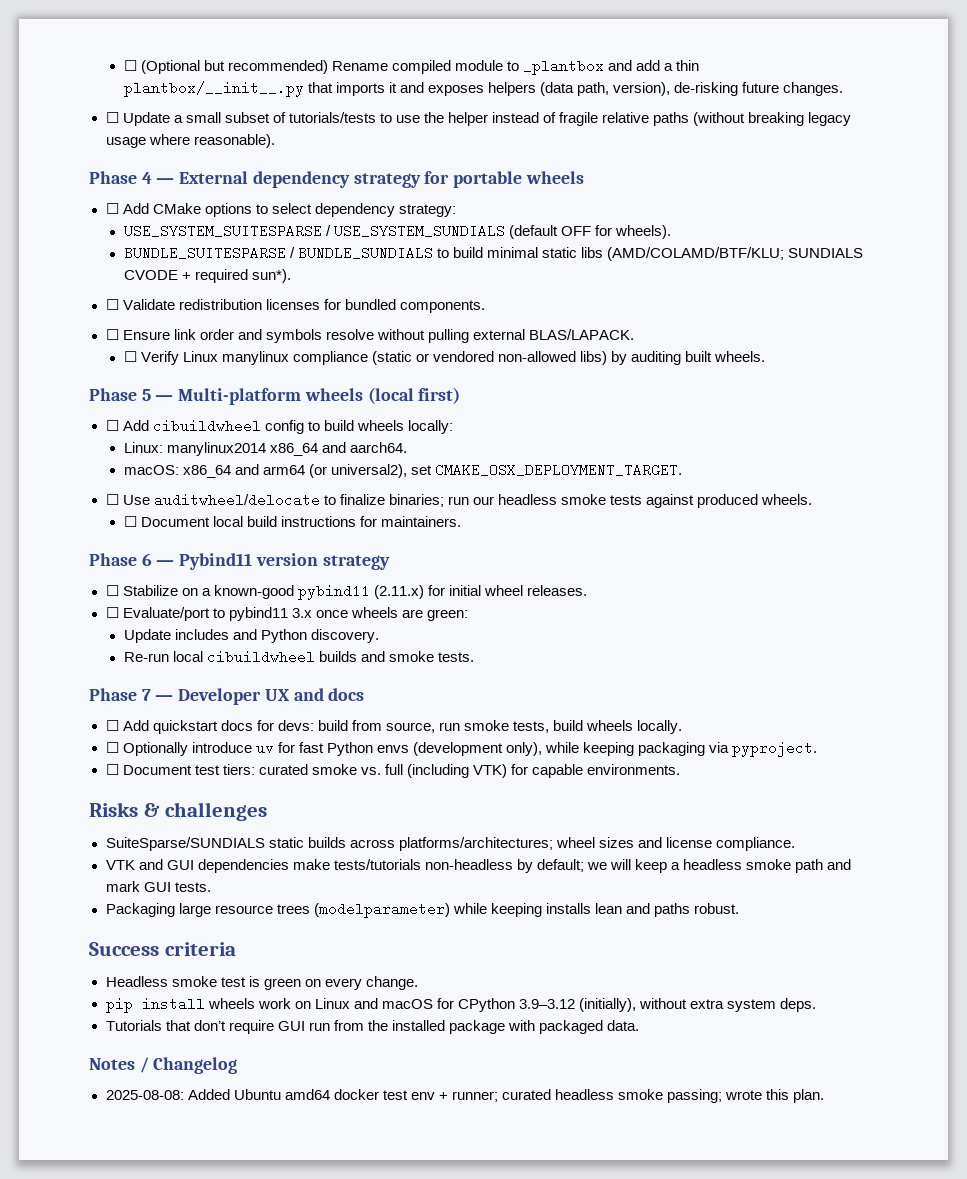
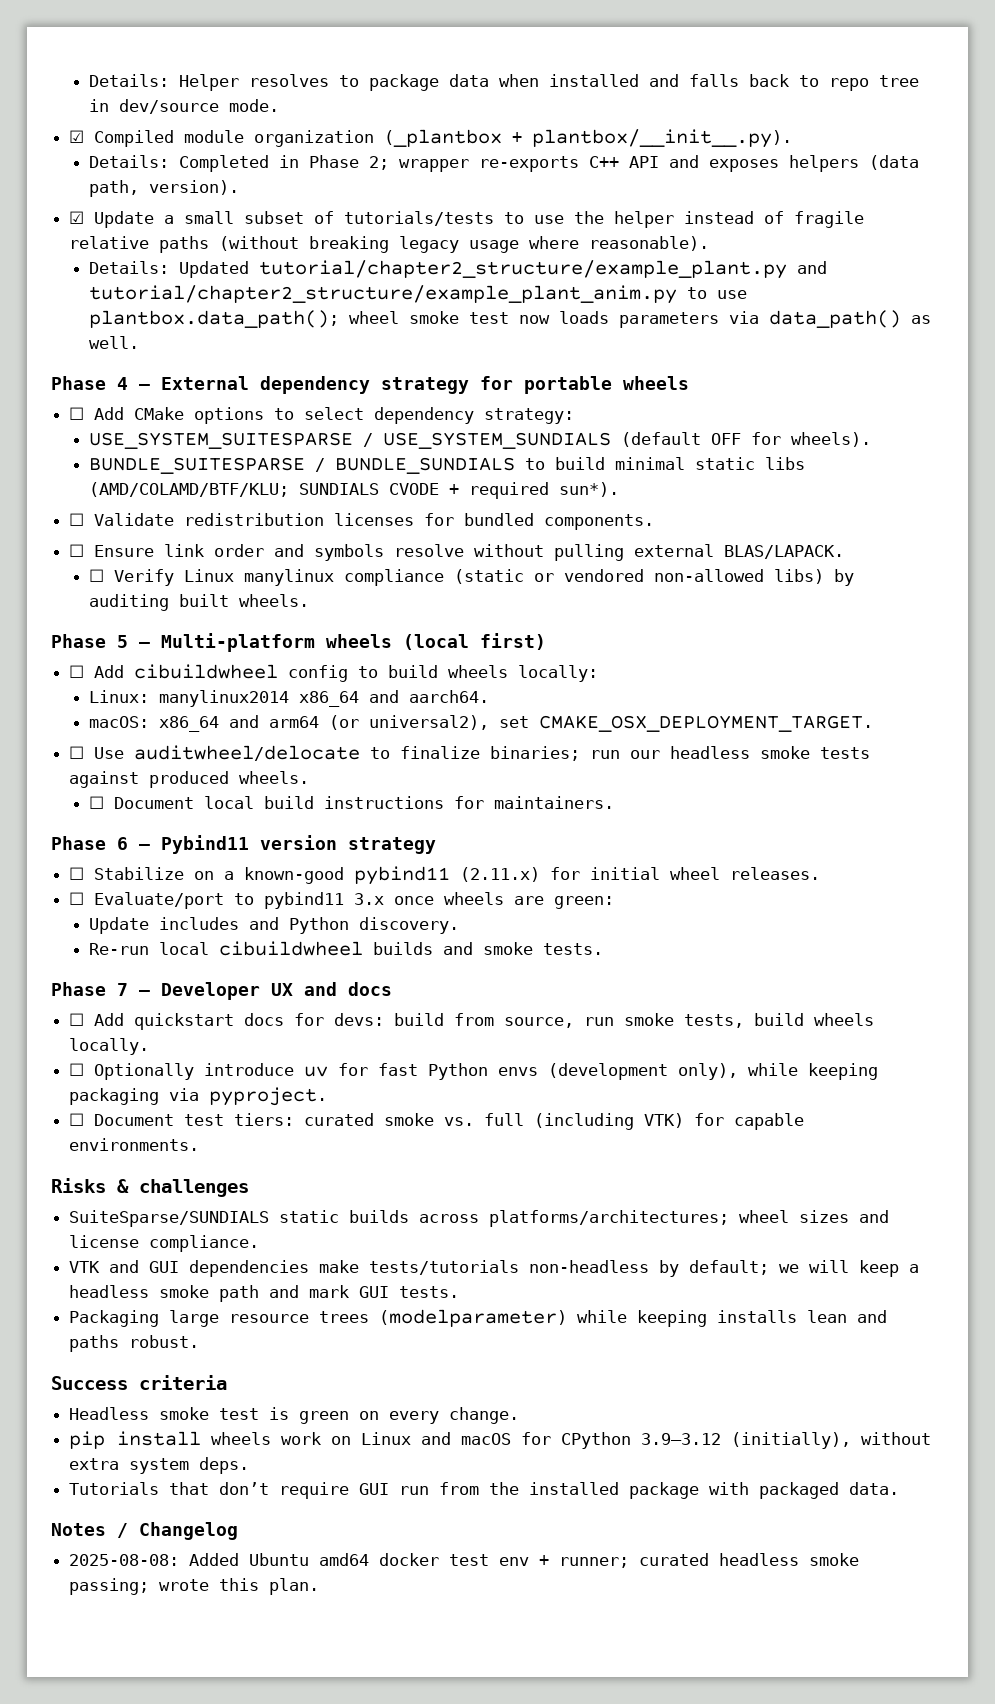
- ☐ (Optional but recommended) Rename compiled module to _plantbox and add a thin plantbox/__init__.py that imports it and exposes helpers (data path, version), de-risking future changes.
- ☐ Update a small subset of tutorials/tests to use the helper instead of fragile relative paths (without breaking legacy usage where reasonable).
+ Details: Helper resolves to package data when installed and falls back to repo tree in dev/source mode.
+ ☑ Compiled module organization (_plantbox + plantbox/__init__.py).
+ Details: Completed in Phase 2; wrapper re-exports C++ API and exposes helpers (data path, version).
+ ☑ Update a small subset of tutorials/tests to use the helper instead of fragile relative paths (without breaking legacy usage where reasonable).
+ Details: Updated tutorial/chapter2_structure/example_plant.py and tutorial/chapter2_structure/example_plant_anim.py to use plantbox.data_path(); wheel smoke test now loads parameters via data_path() as well.

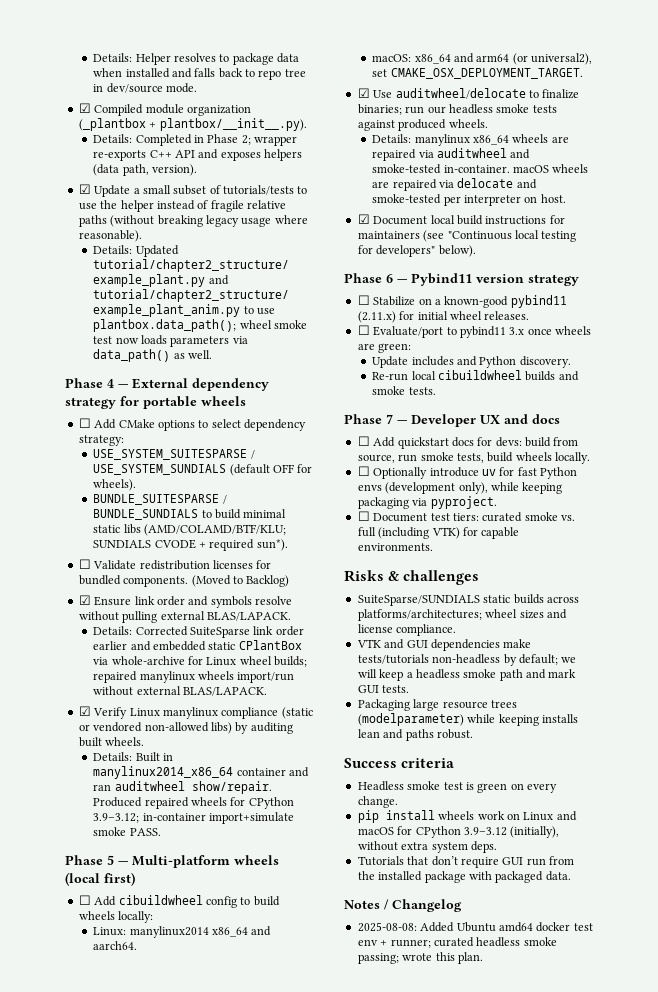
- ☐ Validate redistribution licenses for bundled components.
- ☐ Ensure link order and symbols resolve without pulling external BLAS/LAPACK.
+ ☐ Validate redistribution licenses for bundled components. (Moved to Backlog)
+ ☑ Ensure link order and symbols resolve without pulling external BLAS/LAPACK.
- ☐ Verify Linux manylinux compliance (static or vendored non-allowed libs) by auditing built wheels.
+ Details: Corrected SuiteSparse link order earlier and embedded static CPlantBox via whole-archive for Linux wheel builds; repaired manylinux wheels import/run without external BLAS/LAPACK.
+ ☑ Verify Linux manylinux compliance (static or vendored non-allowed libs) by auditing built wheels.
+ Details: Built in manylinux2014_x86_64 container and ran auditwheel show/repair. Produced repaired wheels for CPython 3.9–3.12; in-container import+simulate smoke PASS.
- ☐ Use auditwheel/delocate to finalize binaries; run our headless smoke tests against produced wheels.
+ ☑ Use auditwheel/delocate to finalize binaries; run our headless smoke tests against produced wheels.
- ☐ Document local build instructions for maintainers.
+ Details: manylinux x86_64 wheels are repaired via auditwheel and smoke-tested in-container. macOS wheels are repaired via delocate and smoke-tested per interpreter on host.
+ ☑ Document local build instructions for maintainers (see "Continuous local testing for developers" below).

